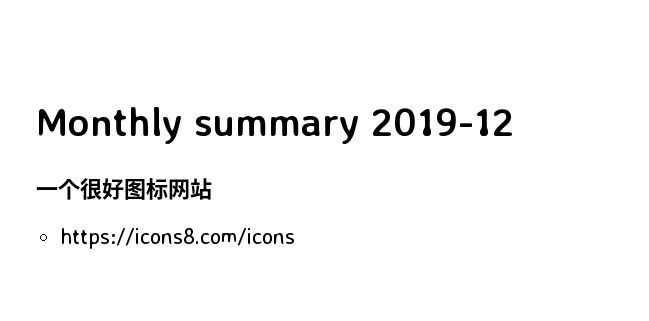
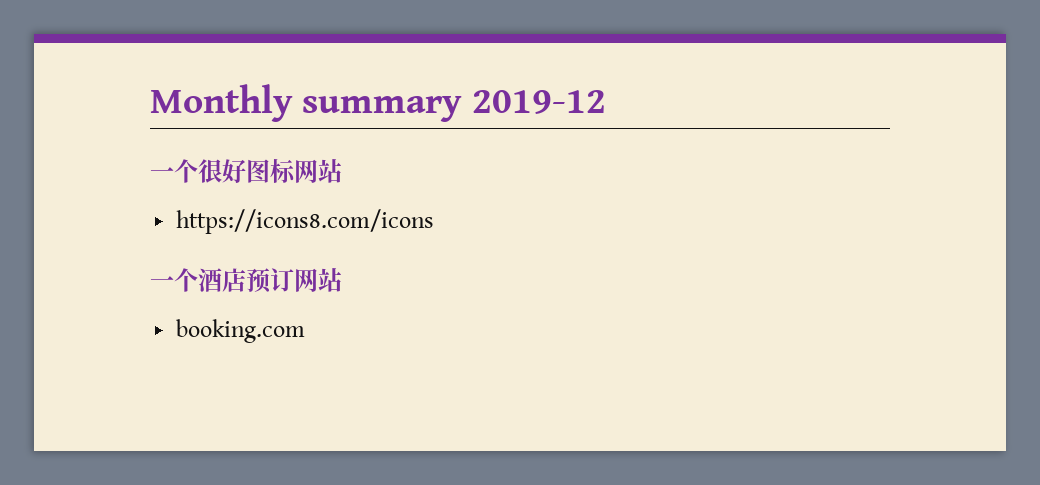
+ 一个酒店预订网站
+ booking.com

